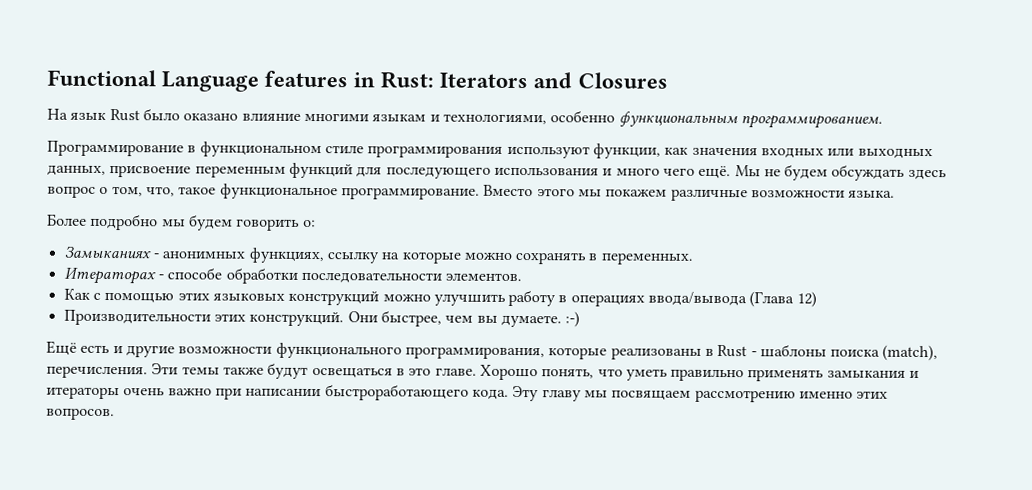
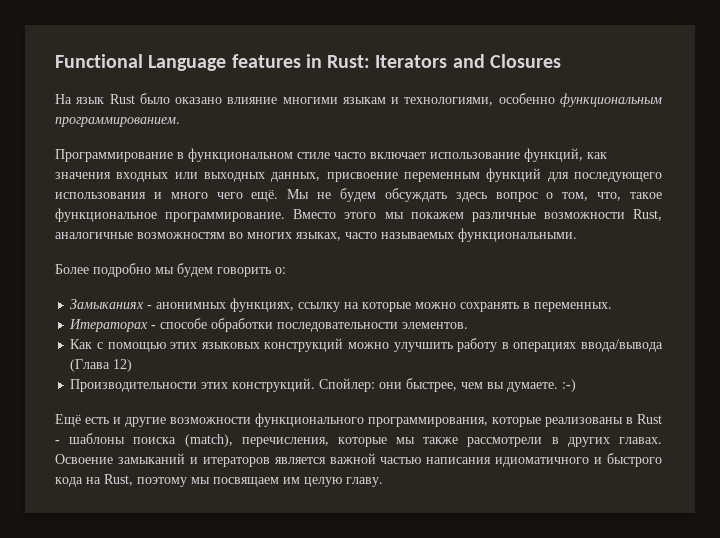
- Программирование в функциональном стиле программирования используют функции, как значения входных или выходных данных, присвоение переменным функций для последующего использования и много чего ещё.
+ Программирование в функциональном стиле часто включает использование функций, как значения входных или выходных данных, присвоение переменным функций для последующего использования и много чего ещё.
- Вместо этого мы покажем различные возможности языка.
+ Вместо этого мы покажем различные возможности Rust, аналогичные возможностям во многих языках, часто называемых функциональными.
- Они быстрее, чем вы думаете. :-)
+ Спойлер: они быстрее, чем вы думаете. :-)
- Ещё есть и другие возможности функционального программирования, которые реализованы в Rust - шаблоны поиска (match), перечисления. Эти темы также будут освещаться в это главе. Хорошо понять, что уметь правильно применять замыкания и итераторы очень важно при написании быстроработающего кода. Эту главу мы посвящаем рассмотрению именно этих вопросов.
+ Ещё есть и другие возможности функционального программирования, которые реализованы в Rust - шаблоны поиска (match), перечисления, которые мы также рассмотрели в других главах. Освоение замыканий и итераторов является важной частью написания идиоматичного и быстрого кода на Rust, поэтому мы посвящаем им целую главу.

